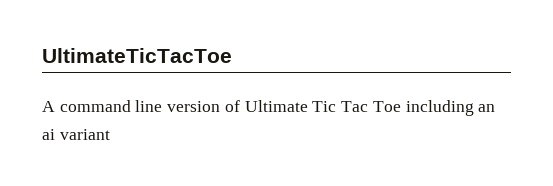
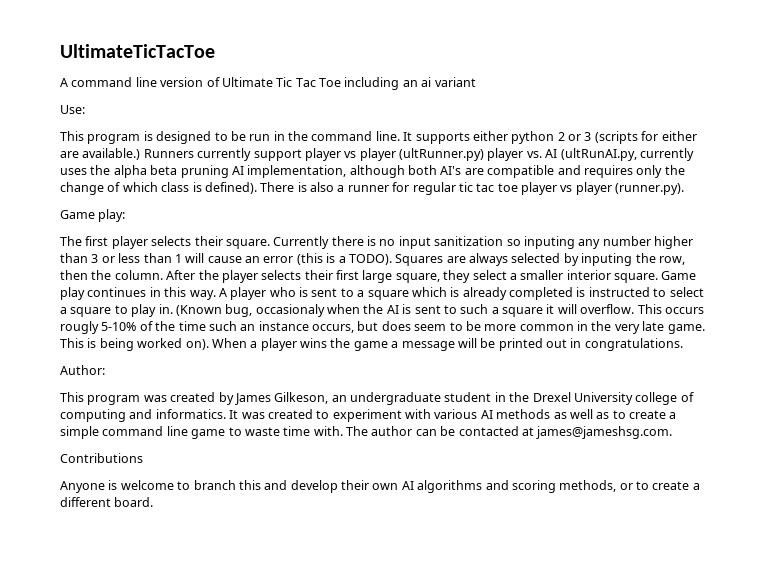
+ Use:
+ This program is designed to be run in the command line. It supports either python 2 or 3 (scripts for either are available.) Runners currently support player vs player (ultRunner.py) player vs. AI (ultRunAI.py, currently uses the alpha beta pruning AI implementation, although both AI's are compatible and requires only the change of which class is defined). There is also a runner for regular tic tac toe player vs player (runner.py).
+ Game play:
+ The first player selects their square. Currently there is no input sanitization so inputing any number higher than 3 or less than 1 will cause an error (this is a TODO). Squares are always selected by inputing the row, then the column. After the player selects their first large square, they select a smaller interior square. Game play continues in this way. A player who is sent to a square which is already completed is instructed to select a square to play in. (Known bug, occasionaly when the AI is sent to such a square it will overflow. This occurs rougly 5-10% of the time such an instance occurs, but does seem to be more common in the very late game. This is being worked on). When a player wins the game a message will be printed out in congratulations.
+ Author:
+ This program was created by James Gilkeson, an undergraduate student in the Drexel University college of computing and informatics. It was created to experiment with various AI methods as well as to create a simple command line game to waste time with. The author can be contacted at james@jameshsg.com.
+ Contributions
+ Anyone is welcome to branch this and develop their own AI algorithms and scoring methods, or to create a different board.

